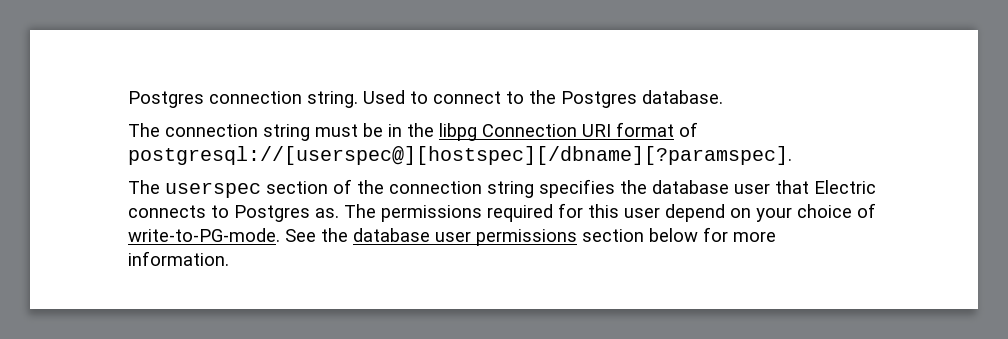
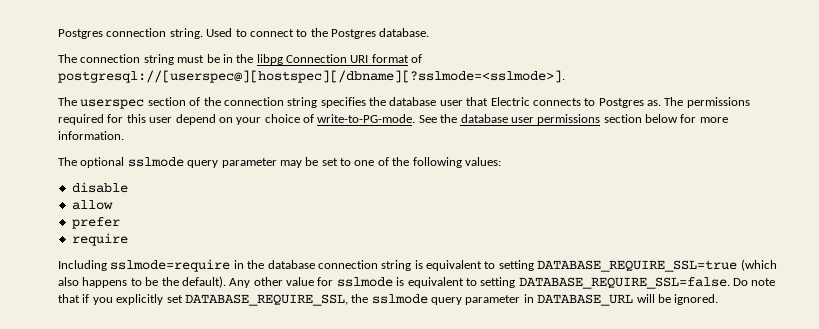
- The connection string must be in the libpg Connection URI format of postgresql://[userspec@][hostspec][/dbname][?paramspec].
+ The connection string must be in the libpg Connection URI format of postgresql://[userspec@][hostspec][/dbname][?sslmode=<sslmode>].
+ The optional sslmode query parameter may be set to one of the following values:
+ disable
+ allow
+ prefer
+ require
+ Including sslmode=require in the database connection string is equivalent to setting DATABASE_REQUIRE_SSL=true (which also happens to be the default). Any other value for sslmode is equivalent to setting DATABASE_REQUIRE_SSL=false. Do note that if you explicitly set DATABASE_REQUIRE_SSL, the sslmode query parameter in DATABASE_URL will be ignored.

